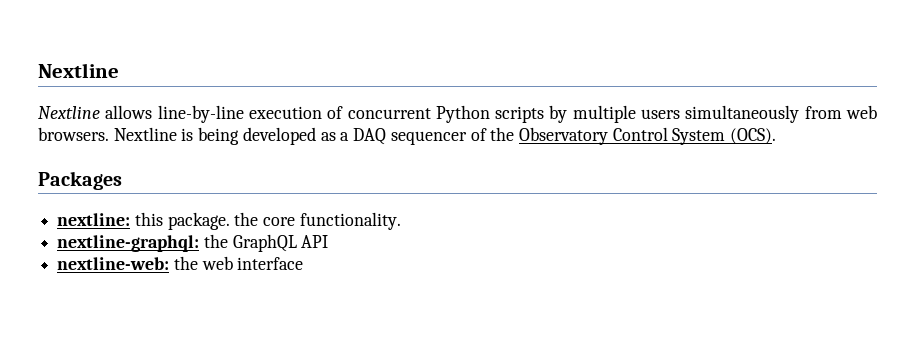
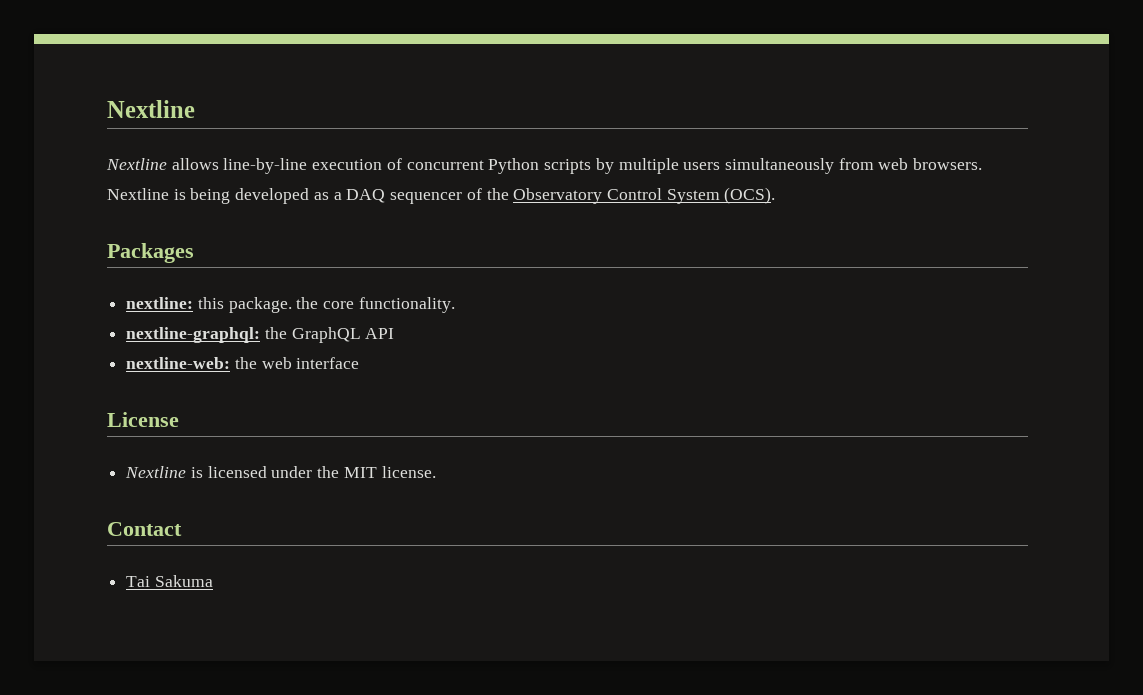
+ License
+ Nextline is licensed under the MIT license.
+ Contact
+ Tai Sakuma

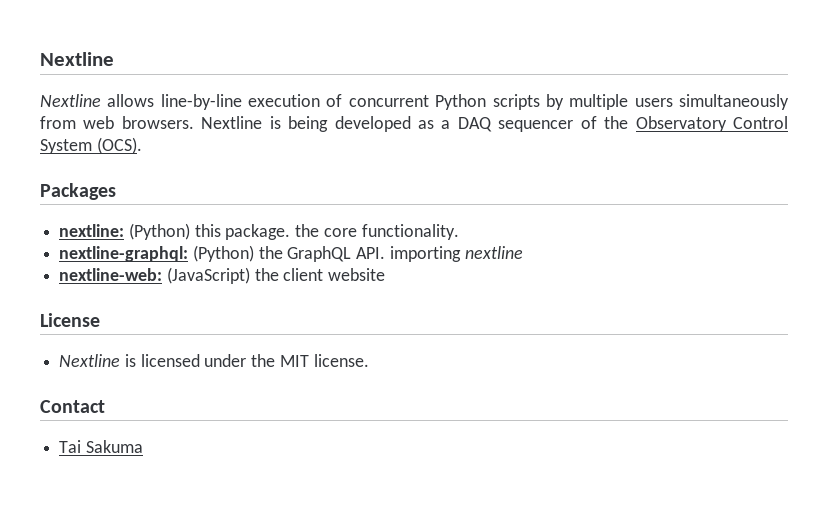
- nextline: this package. the core functionality.
+ nextline: (Python) this package. the core functionality.
- nextline-graphql: the GraphQL API
- nextline-web: the web interface
+ nextline-graphql: (Python) the GraphQL API. importing nextline
+ nextline-web: (JavaScript) the client website

